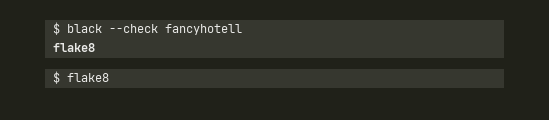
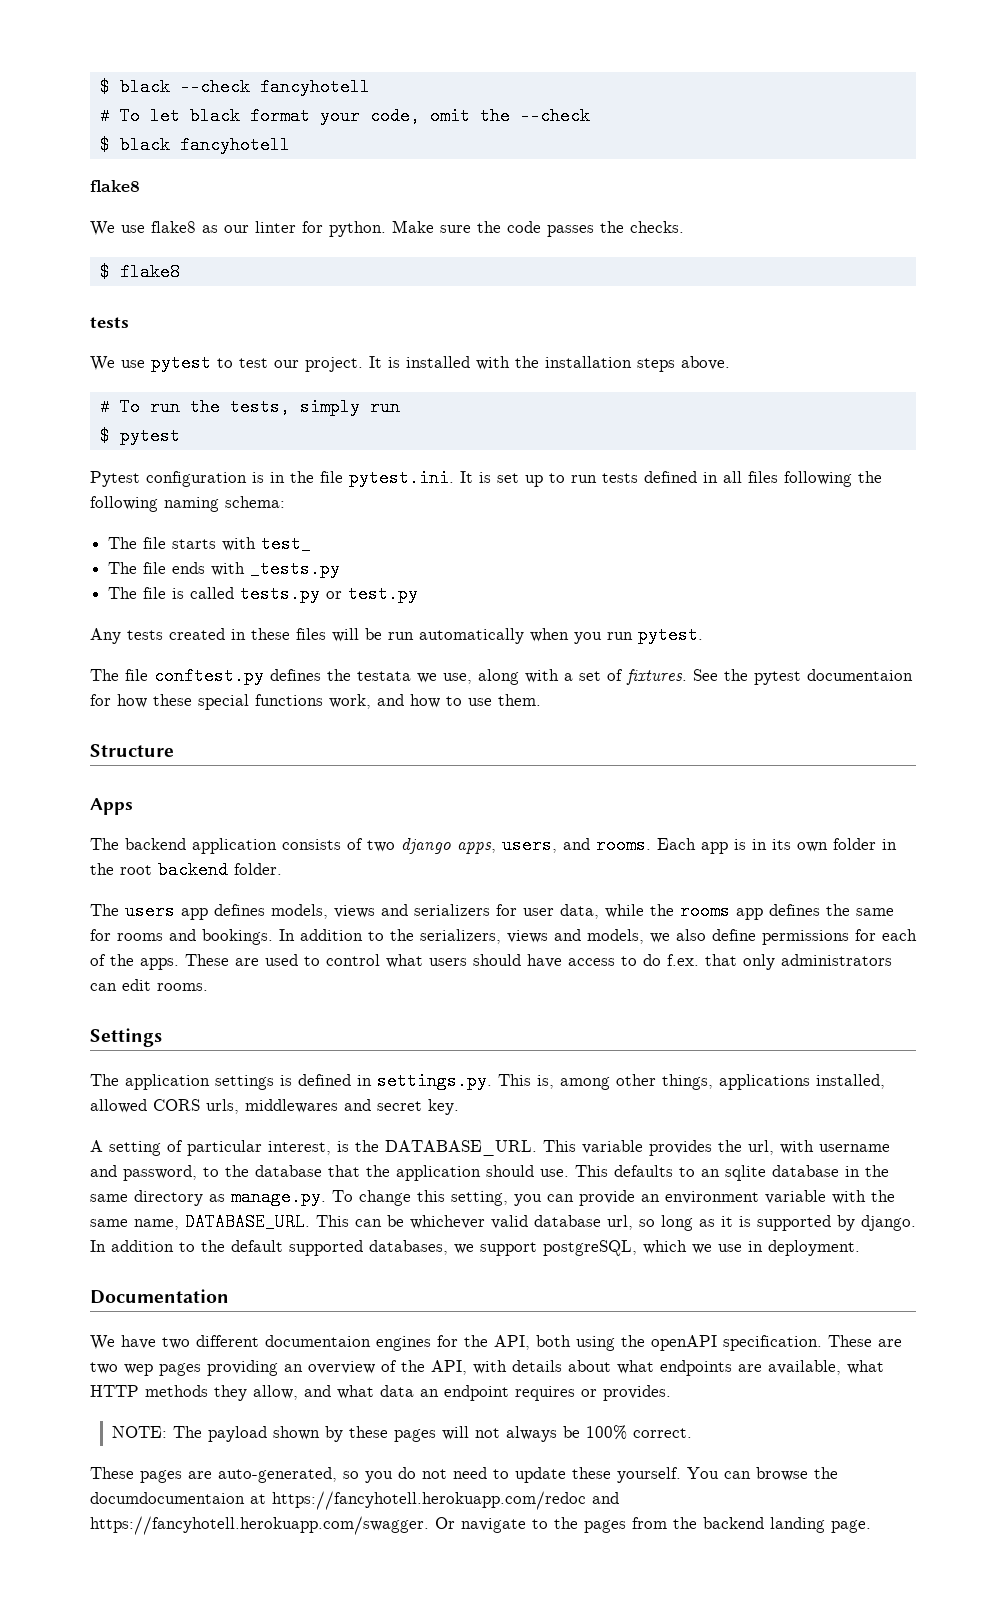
  $ black --check fancyhotell
+ # To let black format your code, omit the --check
+ $ black fancyhotell
  flake8
+ We use flake8 as our linter for python. Make sure the code passes the checks.
  $ flake8
+ tests
+ We use pytest to test our project. It is installed with the installation steps above.
+ # To run the tests, simply run
+ $ pytest
+ Pytest configuration is in the file pytest.ini. It is set up to run tests defined in all files following the following naming schema:
+ The file starts with test_
+ The file ends with _tests.py
+ The file is called tests.py or test.py
+ Any tests created in these files will be run automatically when you run pytest.
+ The file conftest.py defines the testata we use, along with a set of fixtures. See the pytest documentaion for how these special functions work, and how to use them.
+ Structure
+ Apps
+ The backend application consists of two django apps, users, and rooms. Each app is in its own folder in the root backend folder.
+ The users app defines models, views and serializers for user data, while the rooms app defines the same for rooms and bookings. In addition to the serializers, views and models, we also define permissions for each of the apps. These are used to control what users should have access to do f.ex. that only administrators can edit rooms.
+ Settings
+ The application settings is defined in settings.py. This is, among other things, applications installed, allowed CORS urls, middlewares and secret key.
+ A setting of particular interest, is the DATABASE_URL. This variable provides the url, with username and password, to the database that the application should use. This defaults to an sqlite database in the same directory as manage.py. To change this setting, you can provide an environment variable with the same name, DATABASE_URL. This can be whichever valid database url, so long as it is supported by django. In addition to the default supported databases, we support postgreSQL, which we use in deployment.
+ Documentation
+ We have two different documentaion engines for the API, both using the openAPI specification. These are two wep pages providing an overview of the API, with details about what endpoints are available, what HTTP methods they allow, and what data an endpoint requires or provides.
+ NOTE: The payload shown by these pages will not always be 100% correct.
+ These pages are auto-generated, so you do not need to update these yourself. You can browse the documdocumentaion at https://fancyhotell.herokuapp.com/redoc and https://fancyhotell.herokuapp.com/swagger. Or navigate to the pages from the backend landing page.

